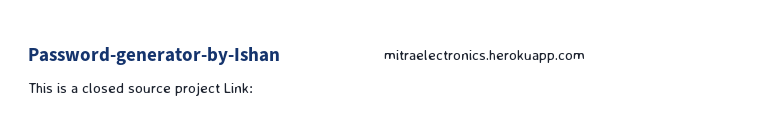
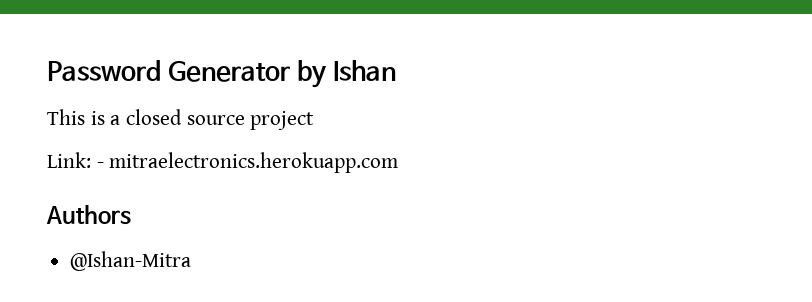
- Password-generator-by-Ishan
+ Password Generator by Ishan
- This is a closed source project Link: mitraelectronics.herokuapp.com
+ This is a closed source project
+ Link: - mitraelectronics.herokuapp.com
+ Authors
+ @Ishan-Mitra

